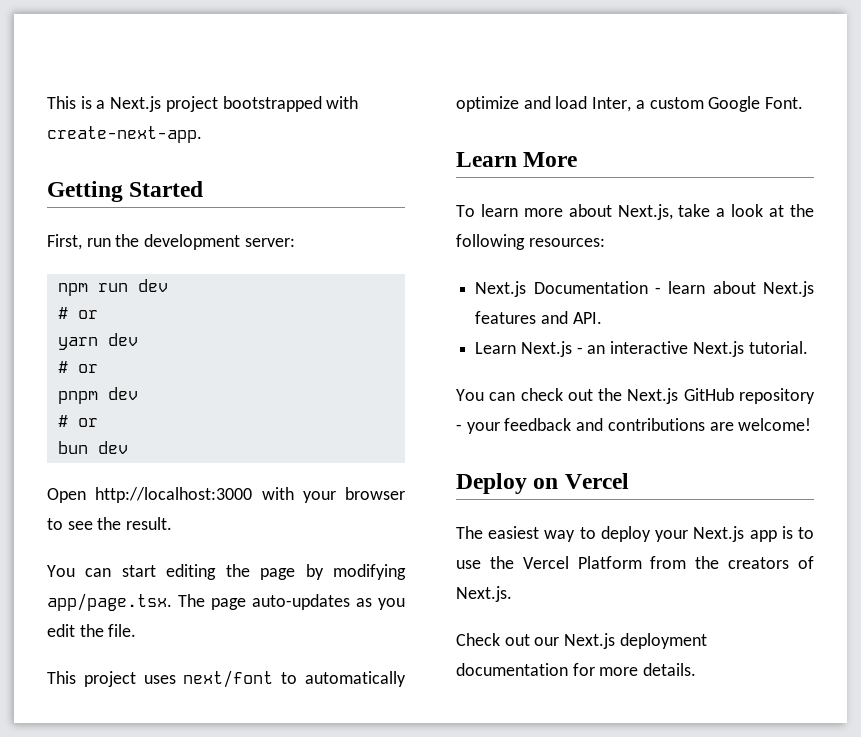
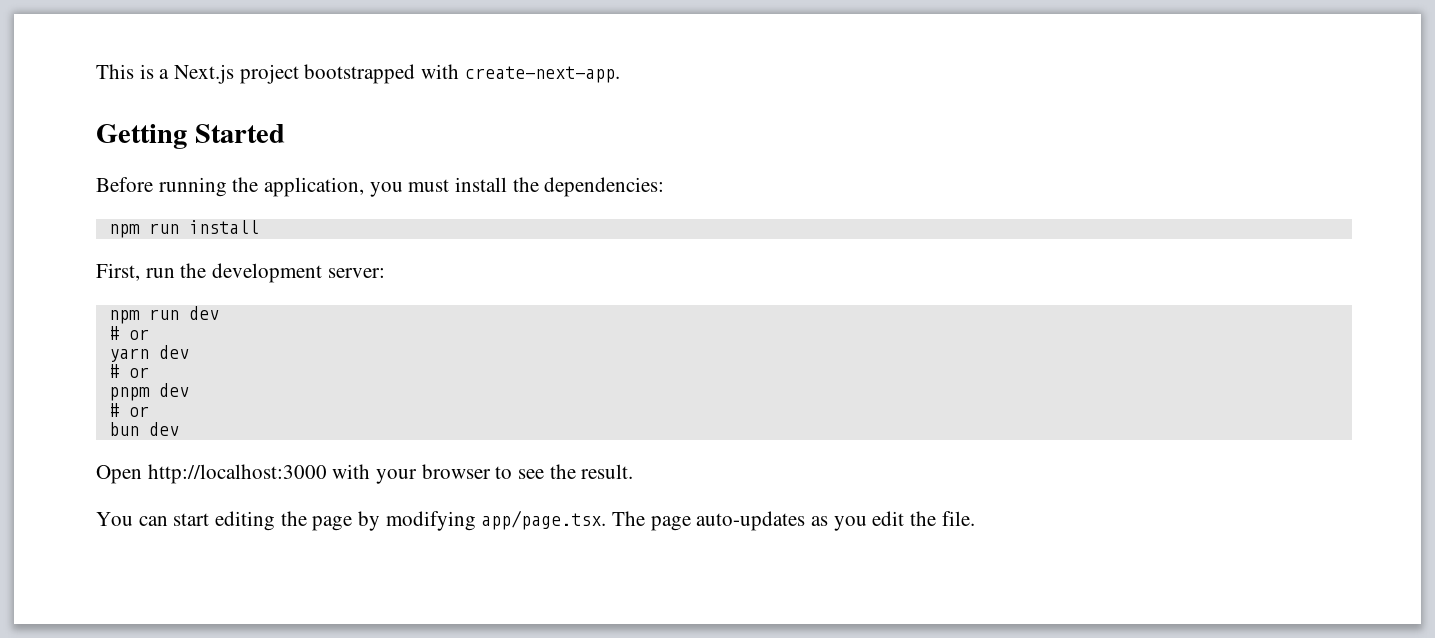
+ Before running the application, you must install the dependencies:
+ npm run install
- This project uses next/font to automatically optimize and load Inter, a custom Google Font.
- Learn More
- To learn more about Next.js, take a look at the following resources:
- Next.js Documentation - learn about Next.js features and API.
- Learn Next.js - an interactive Next.js tutorial.
- You can check out the Next.js GitHub repository - your feedback and contributions are welcome!
- Deploy on Vercel
- The easiest way to deploy your Next.js app is to use the Vercel Platform from the creators of Next.js.
- Check out our Next.js deployment documentation for more details.

